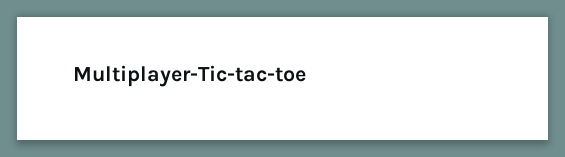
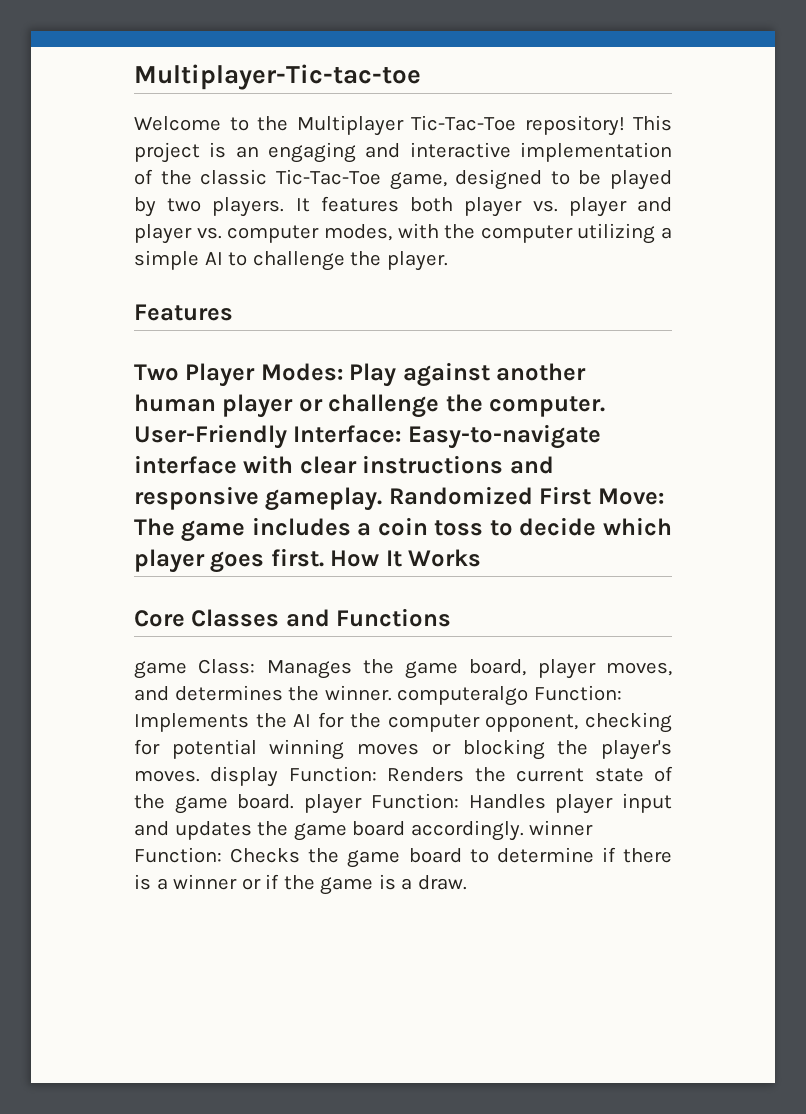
+ Welcome to the Multiplayer Tic-Tac-Toe repository! This project is an engaging and interactive implementation of the classic Tic-Tac-Toe game, designed to be played by two players. It features both player vs. player and player vs. computer modes, with the computer utilizing a simple AI to challenge the player.
+ Features
+ Two Player Modes: Play against another human player or challenge the computer. User-Friendly Interface: Easy-to-navigate interface with clear instructions and responsive gameplay. Randomized First Move: The game includes a coin toss to decide which player goes first. How It Works
+ Core Classes and Functions
+ game Class: Manages the game board, player moves, and determines the winner. computeralgo Function: Implements the AI for the computer opponent, checking for potential winning moves or blocking the player's moves. display Function: Renders the current state of the game board. player Function: Handles player input and updates the game board accordingly. winner Function: Checks the game board to determine if there is a winner or if the game is a draw.

